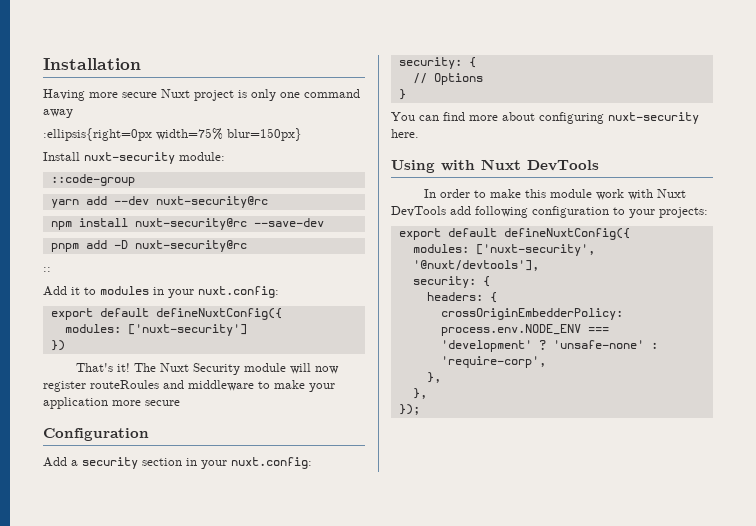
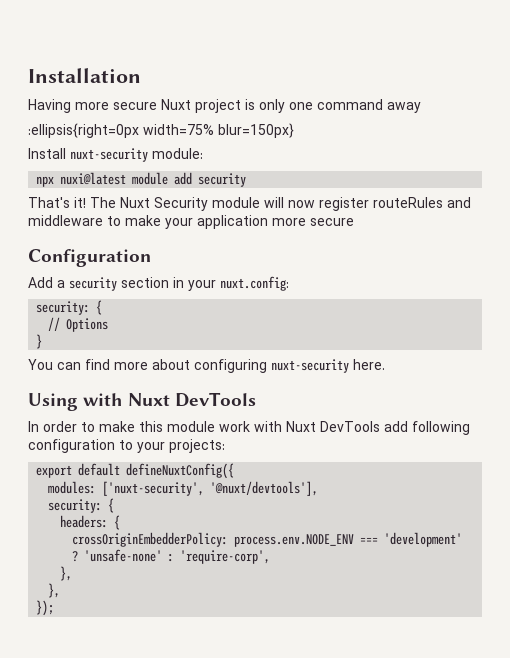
- ::code-group
- yarn add --dev nuxt-security@rc
- npm install nuxt-security@rc --save-dev
- pnpm add -D nuxt-security@rc
- ::
- Add it to modules in your nuxt.config:
- export default defineNuxtConfig({
- modules: ['nuxt-security']
- })
+ npx nuxi@latest module add security
- The Nuxt Security module will now register routeRoules and middleware to make your application more secure
+ The Nuxt Security module will now register routeRules and middleware to make your application more secure

